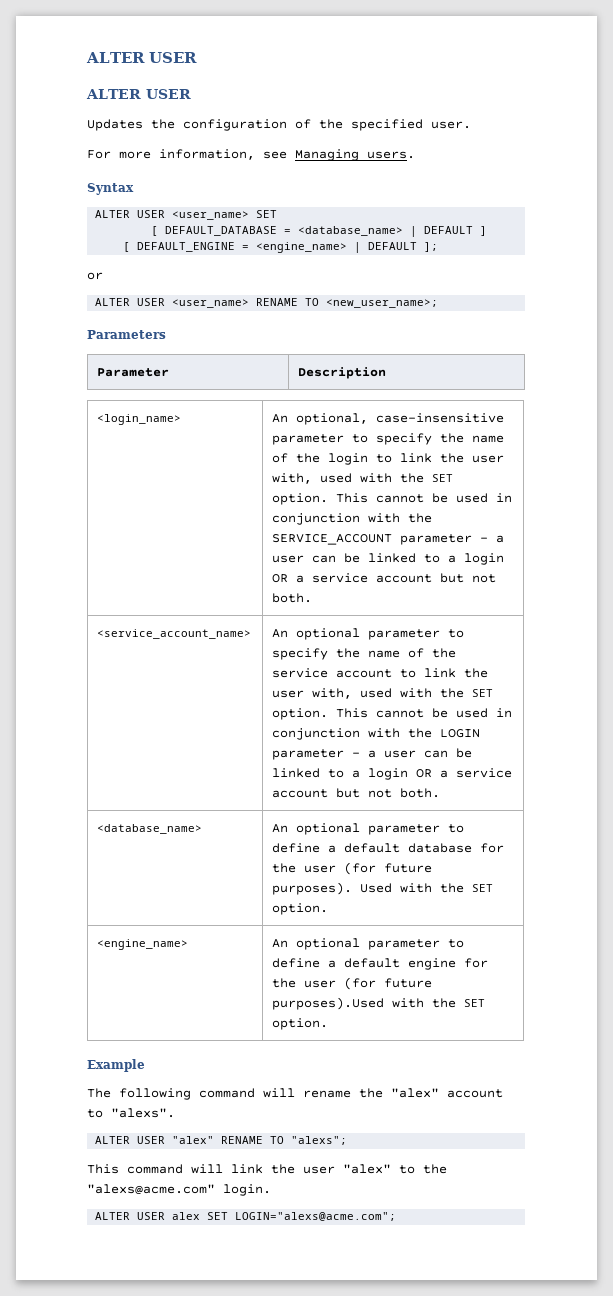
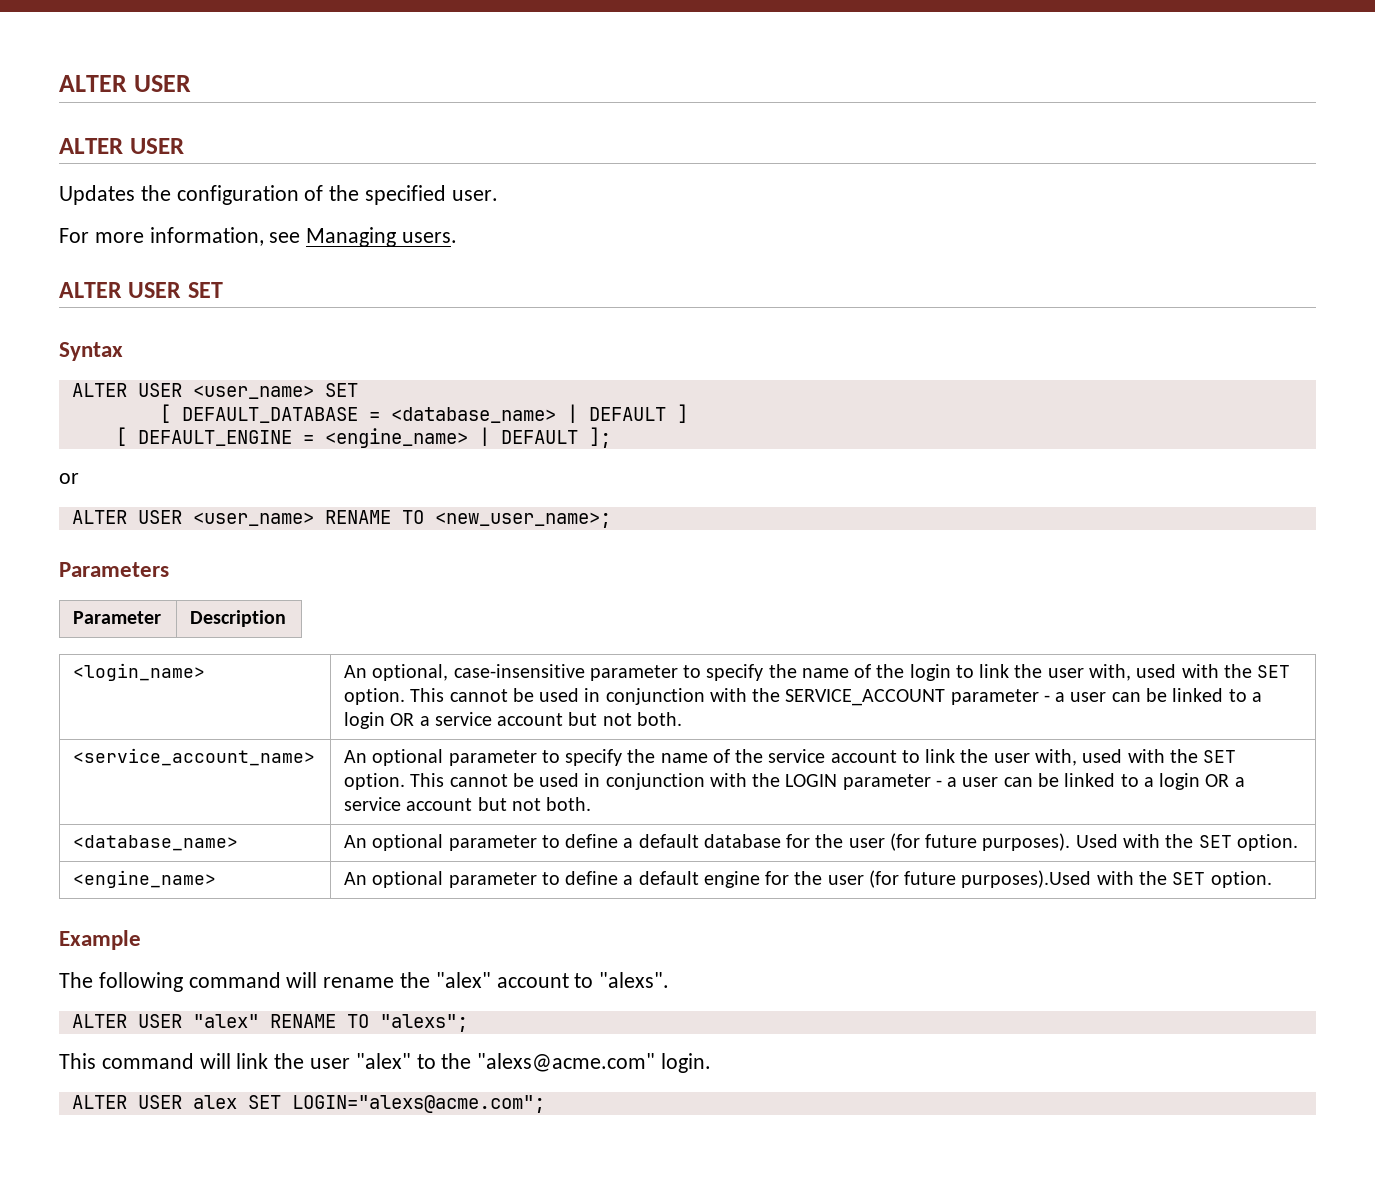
+ ALTER USER SET

